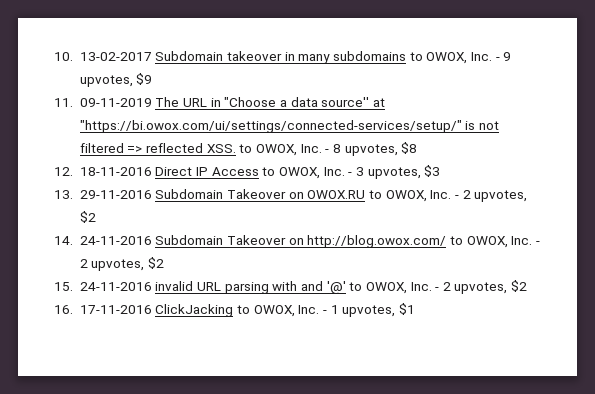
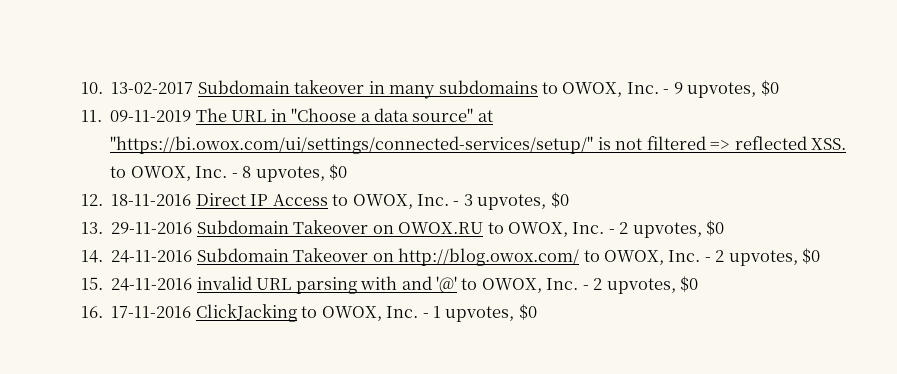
- 10. 13-02-2017 Subdomain takeover in many subdomains to OWOX, Inc. - 9 upvotes, $9
+ 10. 13-02-2017 Subdomain takeover in many subdomains to OWOX, Inc. - 9 upvotes, $0
- 11. 09-11-2019 The URL in "Choose a data source'' at "https://bi.owox.com/ui/settings/connected-services/setup/" is not filtered => reflected XSS. to OWOX, Inc. - 8 upvotes, $8
+ 11. 09-11-2019 The URL in "Choose a data source'' at "https://bi.owox.com/ui/settings/connected-services/setup/" is not filtered => reflected XSS. to OWOX, Inc. - 8 upvotes, $0
- 12. 18-11-2016 Direct IP Access to OWOX, Inc. - 3 upvotes, $3
+ 12. 18-11-2016 Direct IP Access to OWOX, Inc. - 3 upvotes, $0
- 13. 29-11-2016 Subdomain Takeover on OWOX.RU to OWOX, Inc. - 2 upvotes, $2
+ 13. 29-11-2016 Subdomain Takeover on OWOX.RU to OWOX, Inc. - 2 upvotes, $0
- 14. 24-11-2016 Subdomain Takeover on http://blog.owox.com/ to OWOX, Inc. - 2 upvotes, $2
+ 14. 24-11-2016 Subdomain Takeover on http://blog.owox.com/ to OWOX, Inc. - 2 upvotes, $0
- 15. 24-11-2016 invalid URL parsing with and '@' to OWOX, Inc. - 2 upvotes, $2
+ 15. 24-11-2016 invalid URL parsing with and '@' to OWOX, Inc. - 2 upvotes, $0
- 16. 17-11-2016 ClickJacking to OWOX, Inc. - 1 upvotes, $1
+ 16. 17-11-2016 ClickJacking to OWOX, Inc. - 1 upvotes, $0

